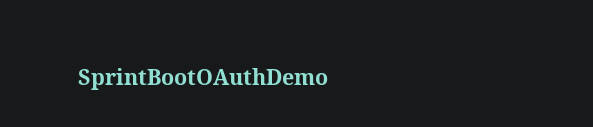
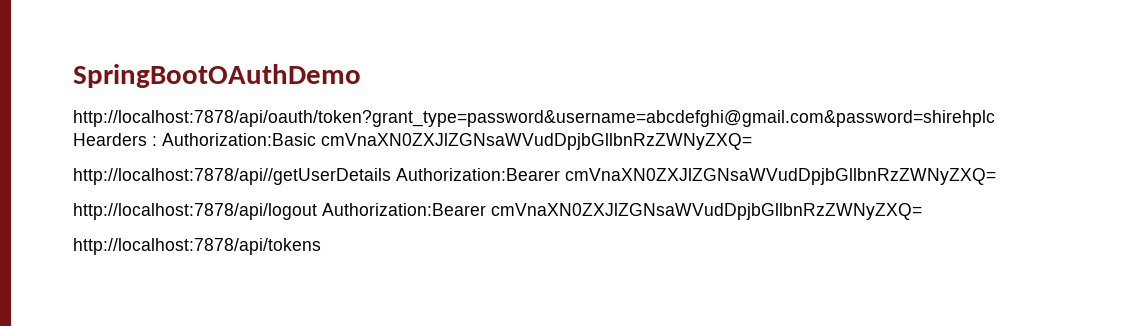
- SprintBootOAuthDemo
+ SpringBootOAuthDemo
+ http://localhost:7878/api/oauth/token?grant_type=password&username=abcdefghi@gmail.com&password=shirehplc Hearders : Authorization:Basic cmVnaXN0ZXJlZGNsaWVudDpjbGllbnRzZWNyZXQ=
+ http://localhost:7878/api//getUserDetails Authorization:Bearer cmVnaXN0ZXJlZGNsaWVudDpjbGllbnRzZWNyZXQ=
+ http://localhost:7878/api/logout Authorization:Bearer cmVnaXN0ZXJlZGNsaWVudDpjbGllbnRzZWNyZXQ=
+ http://localhost:7878/api/tokens

